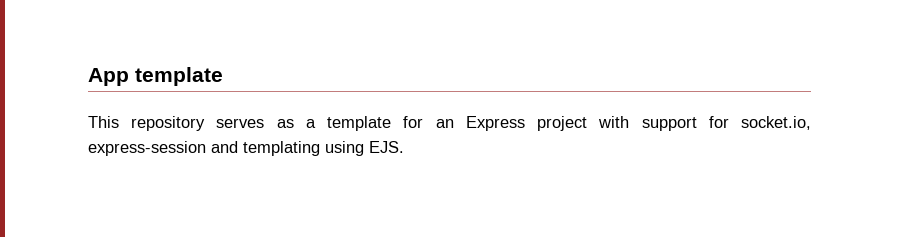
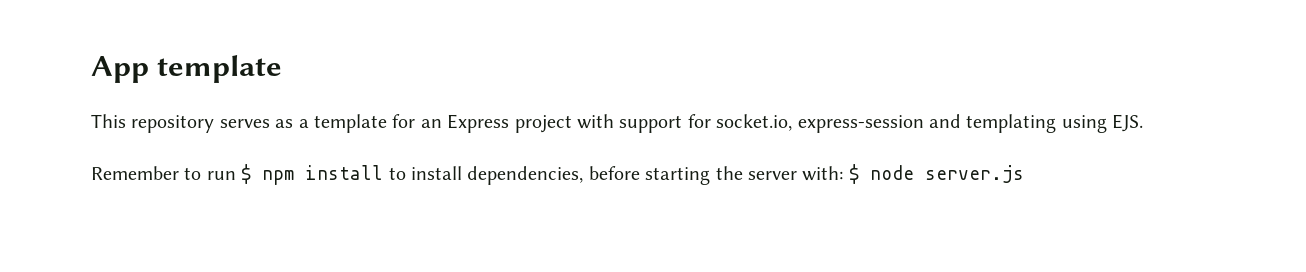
+ Remember to run $ npm install to install dependencies, before starting the server with: $ node server.js

